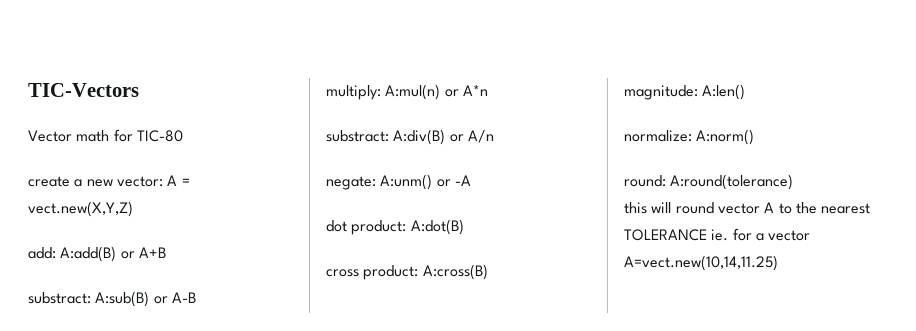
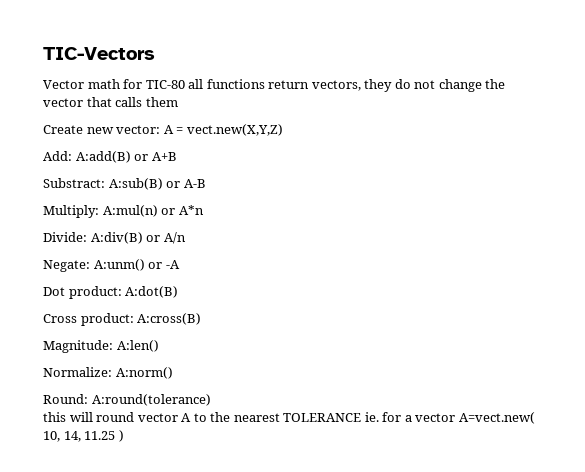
- Vector math for TIC-80
- create a new vector: A = vect.new(X,Y,Z)
+ Vector math for TIC-80 all functions return vectors, they do not change the vector that calls them
+ Create new vector: A = vect.new(X,Y,Z)
- add: A:add(B) or A+B
+ Add: A:add(B) or A+B
- substract: A:sub(B) or A-B
+ Substract: A:sub(B) or A-B
- multiply: A:mul(n) or A*n
+ Multiply: A:mul(n) or A*n
- substract: A:div(B) or A/n
+ Divide: A:div(B) or A/n
- negate: A:unm() or -A
+ Negate: A:unm() or -A
- dot product: A:dot(B)
+ Dot product: A:dot(B)
- cross product: A:cross(B)
+ Cross product: A:cross(B)
- magnitude: A:len()
+ Magnitude: A:len()
- normalize: A:norm()
+ Normalize: A:norm()
- round: A:round(tolerance)
+ Round: A:round(tolerance)
- this will round vector A to the nearest TOLERANCE ie. for a vector A=vect.new(10,14,11.25)
+ this will round vector A to the nearest TOLERANCE ie. for a vector A=vect.new( 10, 14, 11.25 )

